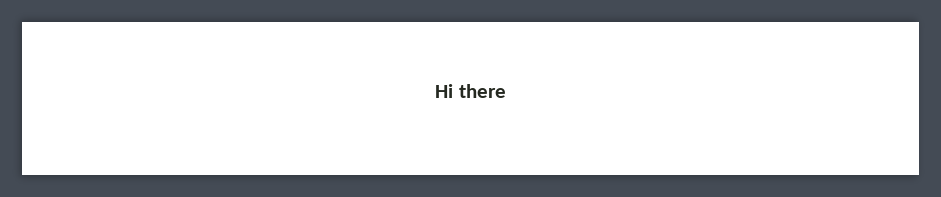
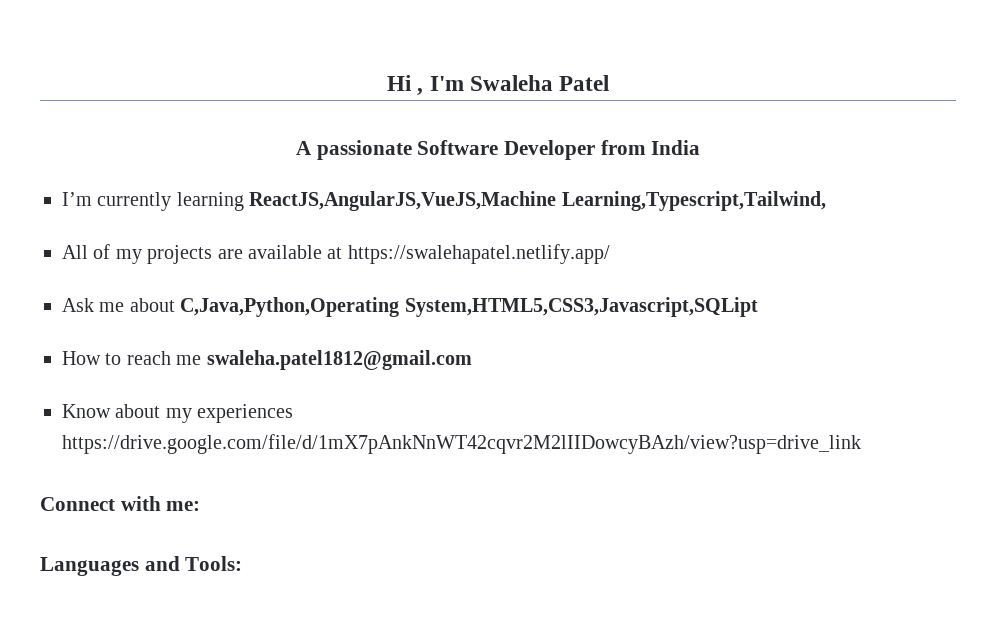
- Hi there
+ Hi , I'm Swaleha Patel
+ A passionate Software Developer from India
+ I’m currently learning ReactJS,AngularJS,VueJS,Machine Learning,Typescript,Tailwind,
+ All of my projects are available at https://swalehapatel.netlify.app/
+ Ask me about C,Java,Python,Operating System,HTML5,CSS3,Javascript,SQLipt
+ How to reach me swaleha.patel1812@gmail.com
+ Know about my experiences https://drive.google.com/file/d/1mX7pAnkNnWT42cqvr2M2lIIDowcyBAzh/view?usp=drive_link
+ Connect with me:
+ Languages and Tools:

